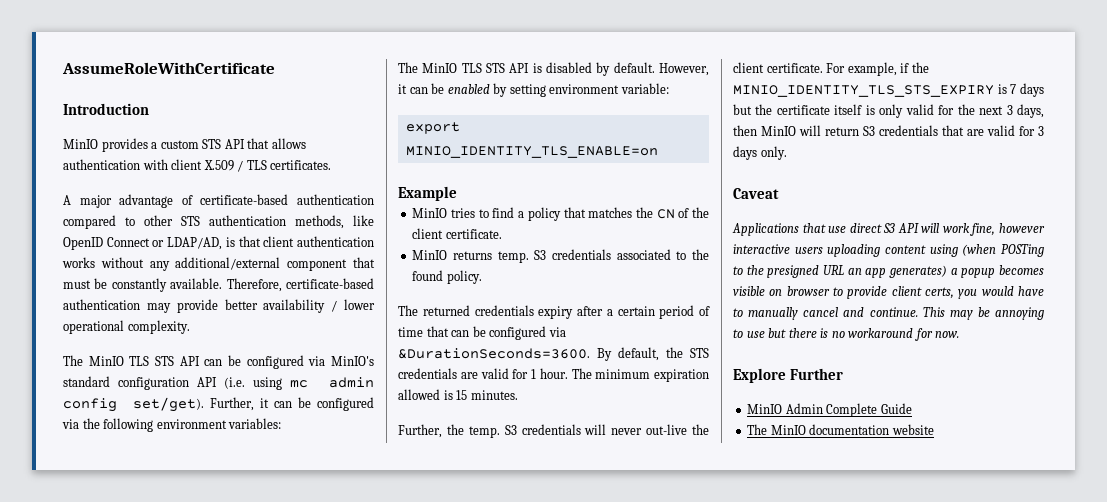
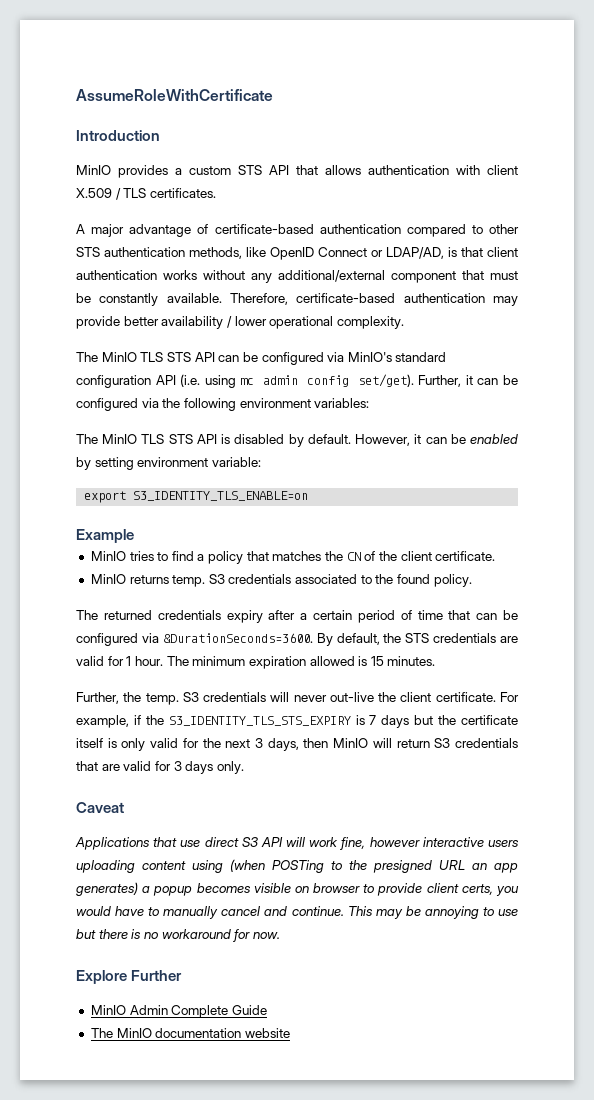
- export MINIO_IDENTITY_TLS_ENABLE=on
+ export S3_IDENTITY_TLS_ENABLE=on
- For example, if the MINIO_IDENTITY_TLS_STS_EXPIRY is 7 days but the certificate itself is only valid for the next 3 days, then MinIO will return S3 credentials that are valid for 3 days only.
+ For example, if the S3_IDENTITY_TLS_STS_EXPIRY is 7 days but the certificate itself is only valid for the next 3 days, then MinIO will return S3 credentials that are valid for 3 days only.

